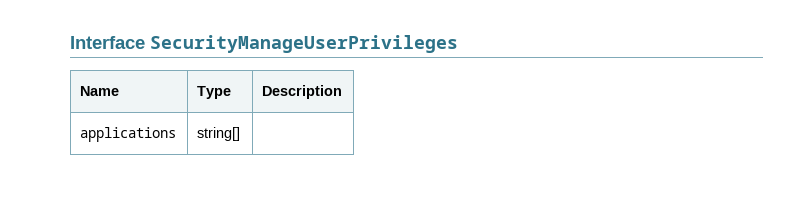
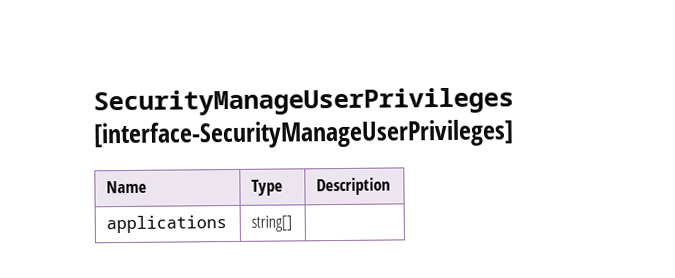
- Interface SecurityManageUserPrivileges
+ SecurityManageUserPrivileges [interface-SecurityManageUserPrivileges]

